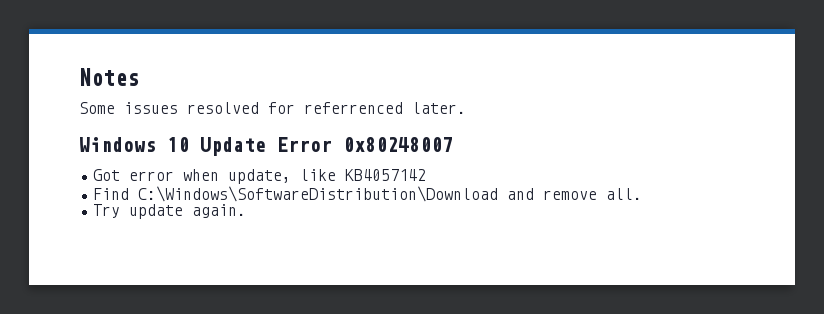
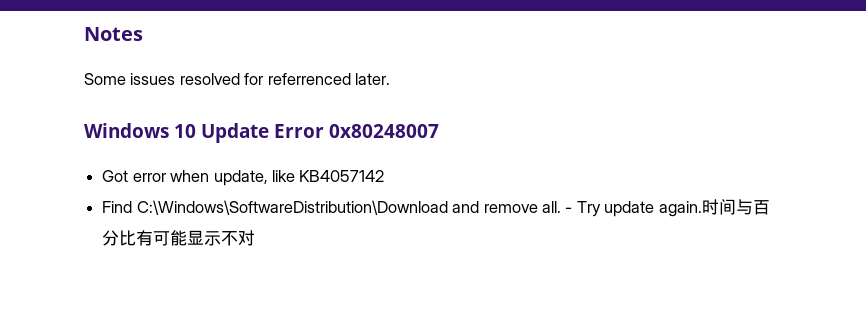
- Find C:\Windows\SoftwareDistribution\Download and remove all.
- Try update again.
+ Find C:\Windows\SoftwareDistribution\Download and remove all. - Try update again.
+ 时间与百分比有可能显示不对

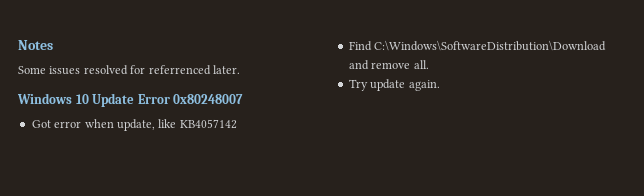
- Find C:\Windows\SoftwareDistribution\Download and remove all. - Try update again.时间与百分比有可能显示不对
+ Find C:\Windows\SoftwareDistribution\Download and remove all.
+ Try update again.

